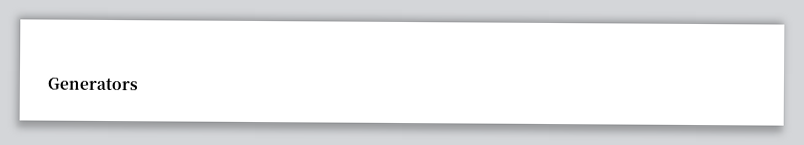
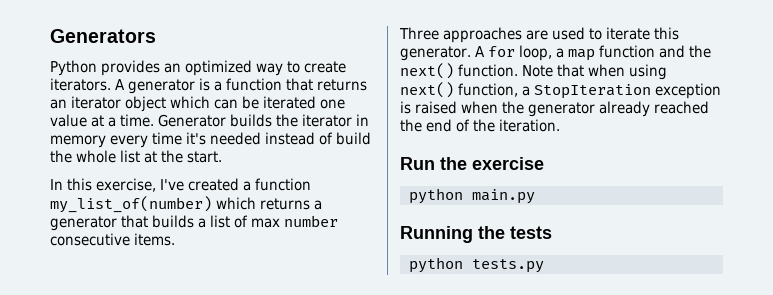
+ Python provides an optimized way to create iterators. A generator is a function that returns an iterator object which can be iterated one value at a time. Generator builds the iterator in memory every time it's needed instead of build the whole list at the start.
+ In this exercise, I've created a function my_list_of(number) which returns a generator that builds a list of max number consecutive items.
+ Three approaches are used to iterate this generator. A for loop, a map function and the next() function. Note that when using next() function, a StopIteration exception is raised when the generator already reached the end of the iteration.
+ Run the exercise
+ python main.py
+ Running the tests
+ python tests.py

